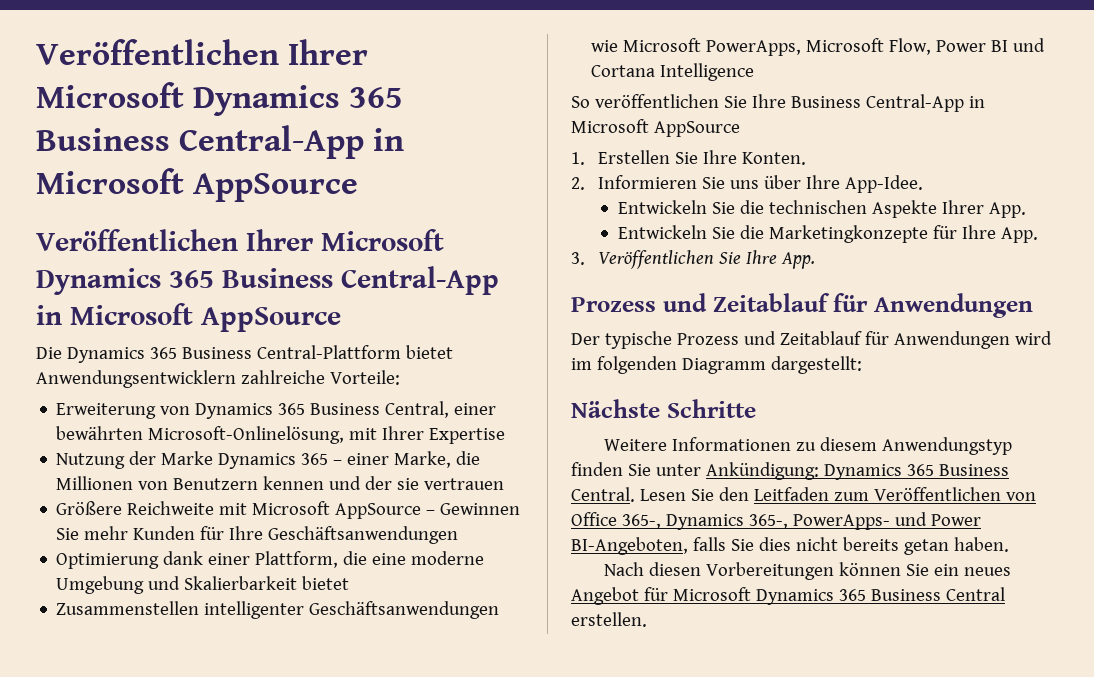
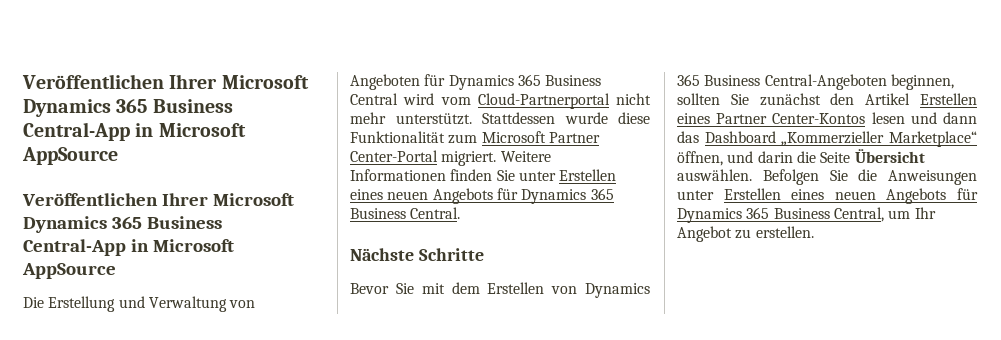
- Die Dynamics 365 Business Central-Plattform bietet Anwendungsentwicklern zahlreiche Vorteile:
- Erweiterung von Dynamics 365 Business Central, einer bewährten Microsoft-Onlinelösung, mit Ihrer Expertise
- Nutzung der Marke Dynamics 365 – einer Marke, die Millionen von Benutzern kennen und der sie vertrauen
- Größere Reichweite mit Microsoft AppSource – Gewinnen Sie mehr Kunden für Ihre Geschäftsanwendungen
- Optimierung dank einer Plattform, die eine moderne Umgebung und Skalierbarkeit bietet
- Zusammenstellen intelligenter Geschäftsanwendungen wie Microsoft PowerApps, Microsoft Flow, Power BI und Cortana Intelligence
- So veröffentlichen Sie Ihre Business Central-App in Microsoft AppSource
- 1. Erstellen Sie Ihre Konten.
- 2. Informieren Sie uns über Ihre App-Idee.
- Entwickeln Sie die technischen Aspekte Ihrer App.
- Entwickeln Sie die Marketingkonzepte für Ihre App.
- 3. Veröffentlichen Sie Ihre App.
- Prozess und Zeitablauf für Anwendungen
- Der typische Prozess und Zeitablauf für Anwendungen wird im folgenden Diagramm dargestellt:
+ Die Erstellung und Verwaltung von Angeboten für Dynamics 365 Business Central wird vom Cloud-Partnerportal nicht mehr unterstützt. Stattdessen wurde diese Funktionalität zum Microsoft Partner Center-Portal migriert. Weitere Informationen finden Sie unter Erstellen eines neuen Angebots für Dynamics 365 Business Central.
  Nächste Schritte
- Weitere Informationen zu diesem Anwendungstyp finden Sie unter Ankündigung: Dynamics 365 Business Central. Lesen Sie den Leitfaden zum Veröffentlichen von Office 365-, Dynamics 365-, PowerApps- und Power BI-Angeboten, falls Sie dies nicht bereits getan haben.
- Nach diesen Vorbereitungen können Sie ein neues Angebot für Microsoft Dynamics 365 Business Central erstellen.
+ Bevor Sie mit dem Erstellen von Dynamics 365 Business Central-Angeboten beginnen, sollten Sie zunächst den Artikel Erstellen eines Partner Center-Kontos lesen und dann das Dashboard „Kommerzieller Marketplace“ öffnen, und darin die Seite Übersicht auswählen. Befolgen Sie die Anweisungen unter Erstellen eines neuen Angebots für Dynamics 365 Business Central, um Ihr Angebot zu erstellen.

